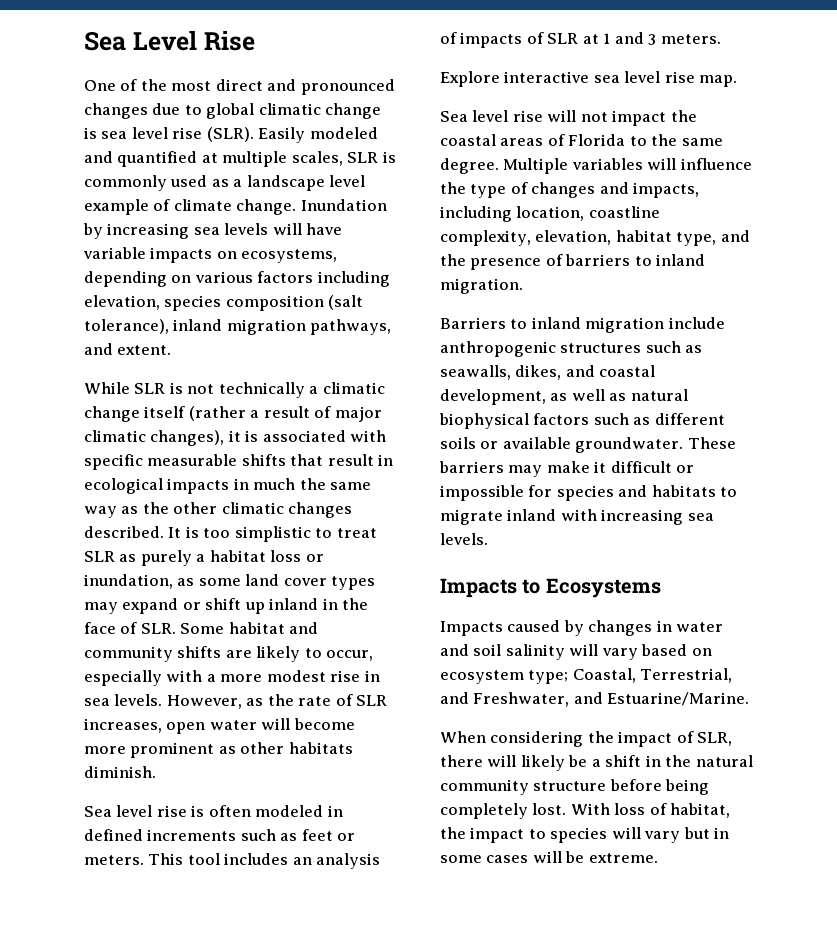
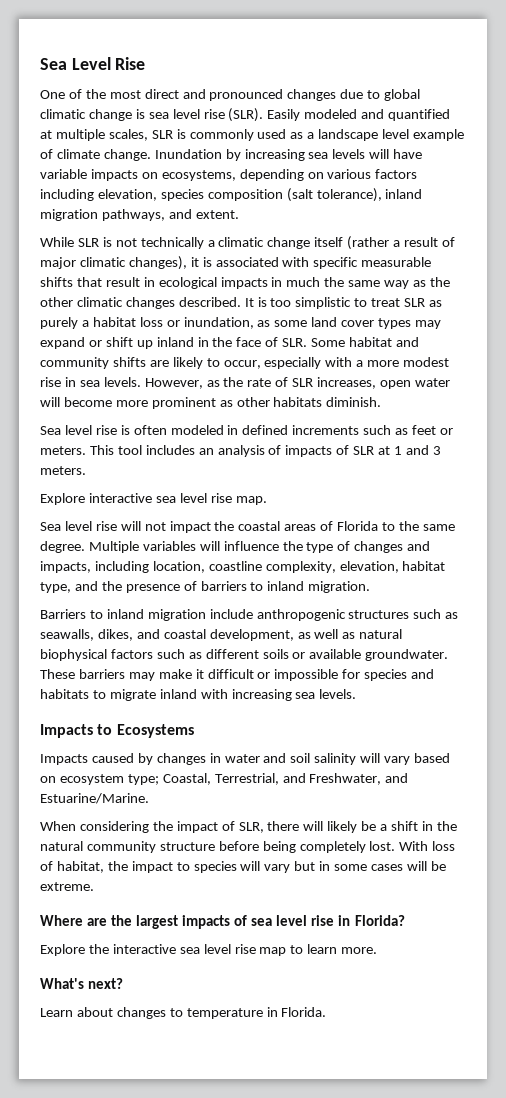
+ Where are the largest impacts of sea level rise in Florida?
+ Explore the interactive sea level rise map to learn more.
+ What's next?
+ Learn about changes to temperature in Florida.

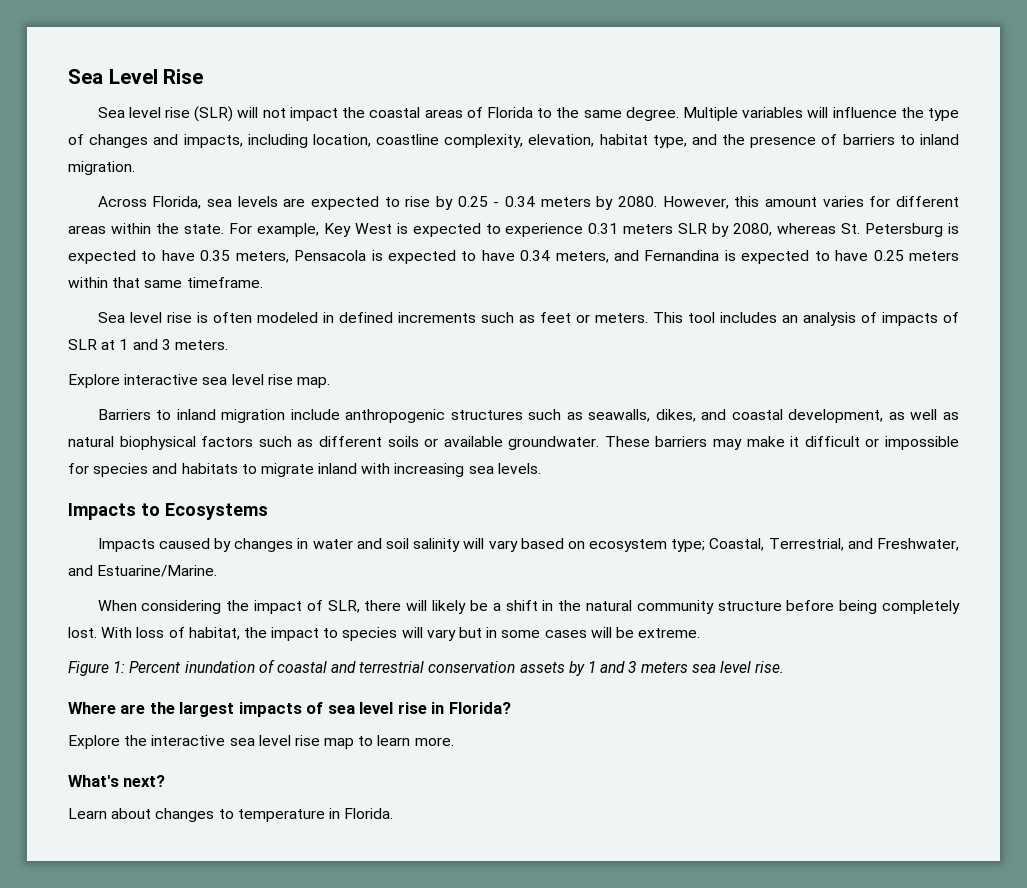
- One of the most direct and pronounced changes due to global climatic change is sea level rise (SLR). Easily modeled and quantified at multiple scales, SLR is commonly used as a landscape level example of climate change. Inundation by increasing sea levels will have variable impacts on ecosystems, depending on various factors including elevation, species composition (salt tolerance), inland migration pathways, and extent.
- While SLR is not technically a climatic change itself (rather a result of major climatic changes), it is associated with specific measurable shifts that result in ecological impacts in much the same way as the other climatic changes described. It is too simplistic to treat SLR as purely a habitat loss or inundation, as some land cover types may expand or shift up inland in the face of SLR. Some habitat and community shifts are likely to occur, especially with a more modest rise in sea levels. However, as the rate of SLR increases, open water will become more prominent as other habitats diminish.
- Sea level rise is often modeled in defined increments such as feet or meters. This tool includes an analysis of impacts of SLR at 1 and 3 meters.
- Explore interactive sea level rise map.
- Sea level rise will not impact the coastal areas of Florida to the same degree.
+ Sea level rise (SLR) will not impact the coastal areas of Florida to the same degree.
+ Across Florida, sea levels are expected to rise by 0.25 - 0.34 meters by 2080. However, this amount varies for different areas within the state. For example, Key West is expected to experience 0.31 meters SLR by 2080, whereas St. Petersburg is expected to have 0.35 meters, Pensacola is expected to have 0.34 meters, and Fernandina is expected to have 0.25 meters within that same timeframe.
+ Sea level rise is often modeled in defined increments such as feet or meters. This tool includes an analysis of impacts of SLR at 1 and 3 meters.
+ Explore interactive sea level rise map.
+ Figure 1: Percent inundation of coastal and terrestrial conservation assets by 1 and 3 meters sea level rise.

